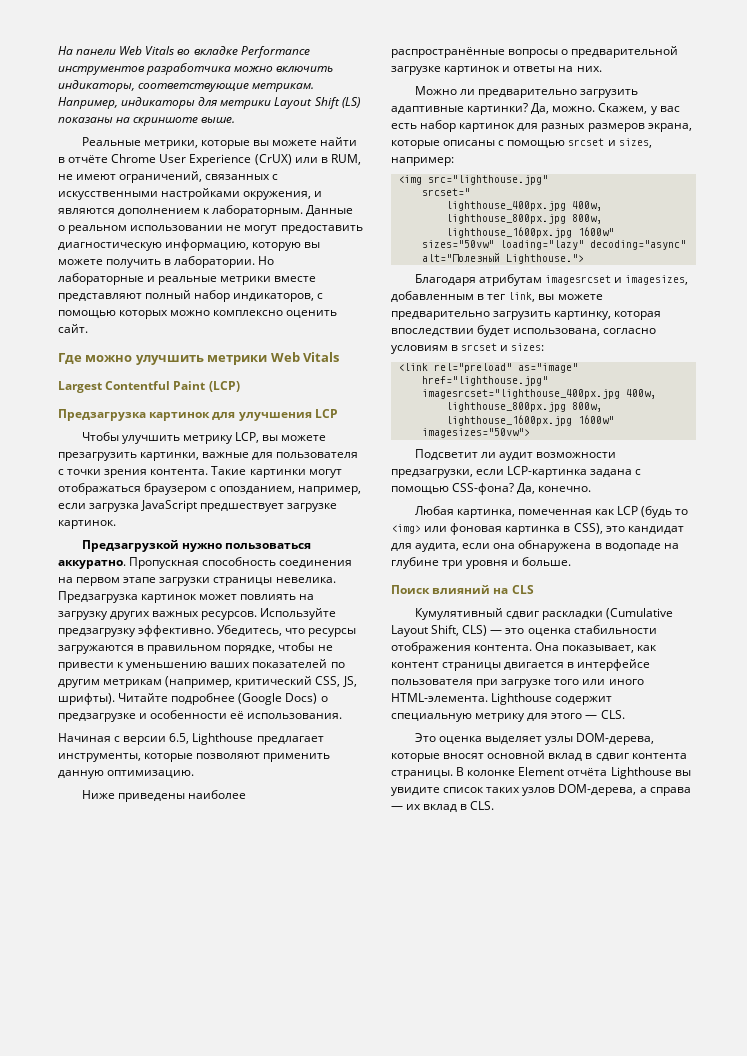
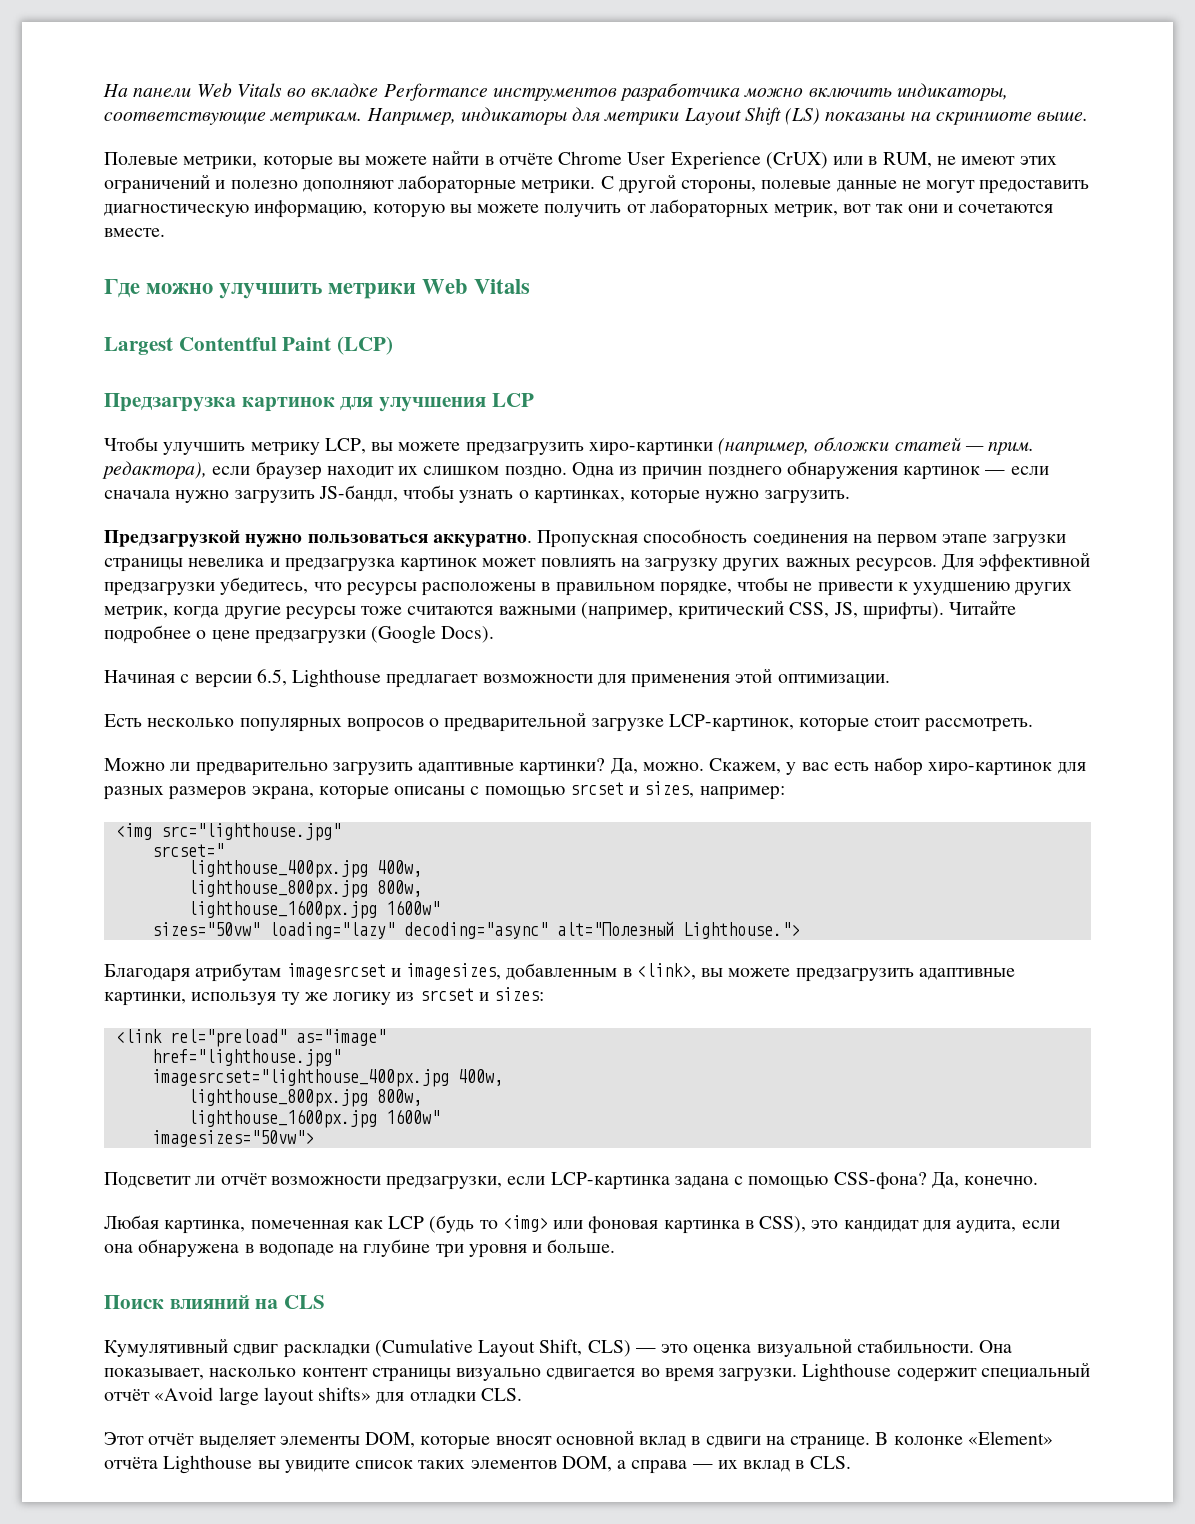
- Реальные метрики, которые вы можете найти в отчёте Chrome User Experience (CrUX) или в RUM, не имеют ограничений, связанных с искусственными настройками окружения, и являются дополнением к лабораторным. Данные о реальном использовании не могут предоставить диагностическую информацию, которую вы можете получить в лаборатории. Но лабораторные и реальные метрики вместе представляют полный набор индикаторов, с помощью которых можно комплексно оценить сайт.
+ Полевые метрики, которые вы можете найти в отчёте Chrome User Experience (CrUX) или в RUM, не имеют этих ограничений и полезно дополняют лабораторные метрики. С другой стороны, полевые данные не могут предоставить диагностическую информацию, которую вы можете получить от лабораторных метрик, вот так они и сочетаются вместе.
- Чтобы улучшить метрику LCP, вы можете презагрузить картинки, важные для пользователя с точки зрения контента. Такие картинки могут отображаться браузером с опозданием, например, если загрузка JavaScript предшествует загрузке картинок.
+ Чтобы улучшить метрику LCP, вы можете предзагрузить хиро-картинки (например, обложки статей — прим. редактора), если браузер находит их слишком поздно. Одна из причин позднего обнаружения картинок — если сначала нужно загрузить JS-бандл, чтобы узнать о картинках, которые нужно загрузить.
- Пропускная способность соединения на первом этапе загрузки страницы невелика. Предзагрузка картинок может повлиять на загрузку других важных ресурсов.
+ Пропускная способность соединения на первом этапе загрузки страницы невелика и предзагрузка картинок может повлиять на загрузку других важных ресурсов.
- Используйте предзагрузку эффективно. Убедитесь, что ресурсы загружаются в правильном порядке, чтобы не привести к уменьшению ваших показателей по другим метрикам (например, критический CSS, JS, шрифты).
+ Для эффективной предзагрузки убедитесь, что ресурсы расположены в правильном порядке, чтобы не привести к ухудшению других метрик, когда другие ресурсы тоже считаются важными (например, критический CSS, JS, шрифты).
- Читайте подробнее (Google Docs) о предзагрузке и особенности её использования.
+ Читайте подробнее о цене предзагрузки (Google Docs).
- Начиная с версии 6.5, Lighthouse предлагает инструменты, которые позволяют применить данную оптимизацию.
- Ниже приведены наиболее распространённые вопросы о предварительной загрузке картинок и ответы на них.
+ Начиная с версии 6.5, Lighthouse предлагает возможности для применения этой оптимизации.
+ Есть несколько популярных вопросов о предварительной загрузке LCP-картинок, которые стоит рассмотреть.
- Скажем, у вас есть набор картинок для разных размеров экрана, которые описаны с помощью srcset и sizes, например:
+ Скажем, у вас есть набор хиро-картинок для разных размеров экрана, которые описаны с помощью srcset и sizes, например:
- Благодаря атрибутам imagesrcset и imagesizes, добавленным в тег link, вы можете предварительно загрузить картинку, которая впоследствии будет использована, согласно условиям в srcset и sizes:
+ Благодаря атрибутам imagesrcset и imagesizes, добавленным в <link>, вы можете предзагрузить адаптивные картинки, используя ту же логику из srcset и sizes:
- Подсветит ли аудит возможности предзагрузки, если LCP-картинка задана с помощью CSS-фона?
+ Подсветит ли отчёт возможности предзагрузки, если LCP-картинка задана с помощью CSS-фона?
- Кумулятивный сдвиг раскладки (Cumulative Layout Shift, CLS) — это оценка стабильности отображения контента.
+ Кумулятивный сдвиг раскладки (Cumulative Layout Shift, CLS) — это оценка визуальной стабильности.
- Она показывает, как контент страницы двигается в интерфейсе пользователя при загрузке того или иного HTML-элемента. Lighthouse содержит специальную метрику для этого — CLS.
- Это оценка выделяет узлы DOM-дерева, которые вносят основной вклад в сдвиг контента страницы.
+ Она показывает, насколько контент страницы визуально сдвигается во время загрузки. Lighthouse содержит специальный отчёт «Avoid large layout shifts» для отладки CLS.
+ Этот отчёт выделяет элементы DOM, которые вносят основной вклад в сдвиги на странице.
- В колонке Element отчёта Lighthouse вы увидите список таких узлов DOM-дерева, а справа — их вклад в CLS.
+ В колонке «Element» отчёта Lighthouse вы увидите список таких элементов DOM, а справа — их вклад в CLS.

